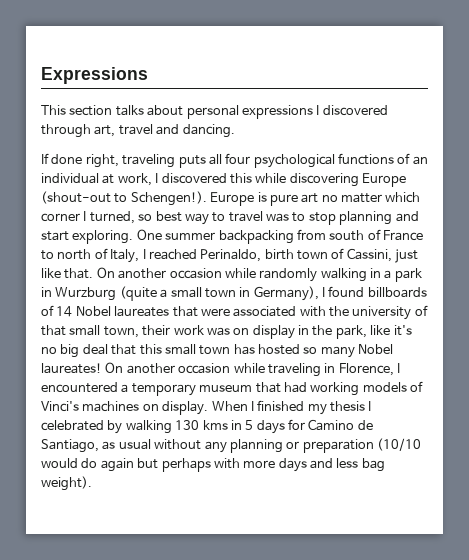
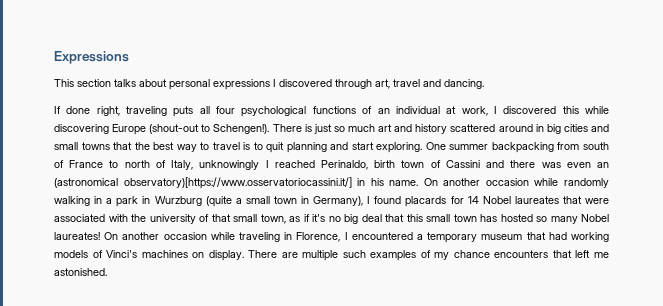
- Europe is pure art no matter which corner I turned, so best way to travel was to stop planning and start exploring.
+ There is just so much art and history scattered around in big cities and small towns that the best way to travel is to quit planning and start exploring.
- One summer backpacking from south of France to north of Italy, I reached Perinaldo, birth town of Cassini, just like that.
+ One summer backpacking from south of France to north of Italy, unknowingly I reached Perinaldo, birth town of Cassini and there was even an (astronomical observatory)[https://www.osservatoriocassini.it/] in his name.
- On another occasion while randomly walking in a park in Wurzburg (quite a small town in Germany), I found billboards of 14 Nobel laureates that were associated with the university of that small town, their work was on display in the park, like it's no big deal that this small town has hosted so many Nobel laureates!
+ On another occasion while randomly walking in a park in Wurzburg (quite a small town in Germany), I found placards for 14 Nobel laureates that were associated with the university of that small town, as if it's no big deal that this small town has hosted so many Nobel laureates!
- When I finished my thesis I celebrated by walking 130 kms in 5 days for Camino de Santiago, as usual without any planning or preparation (10/10 would do again but perhaps with more days and less bag weight).
+ There are multiple such examples of my chance encounters that left me astonished.

